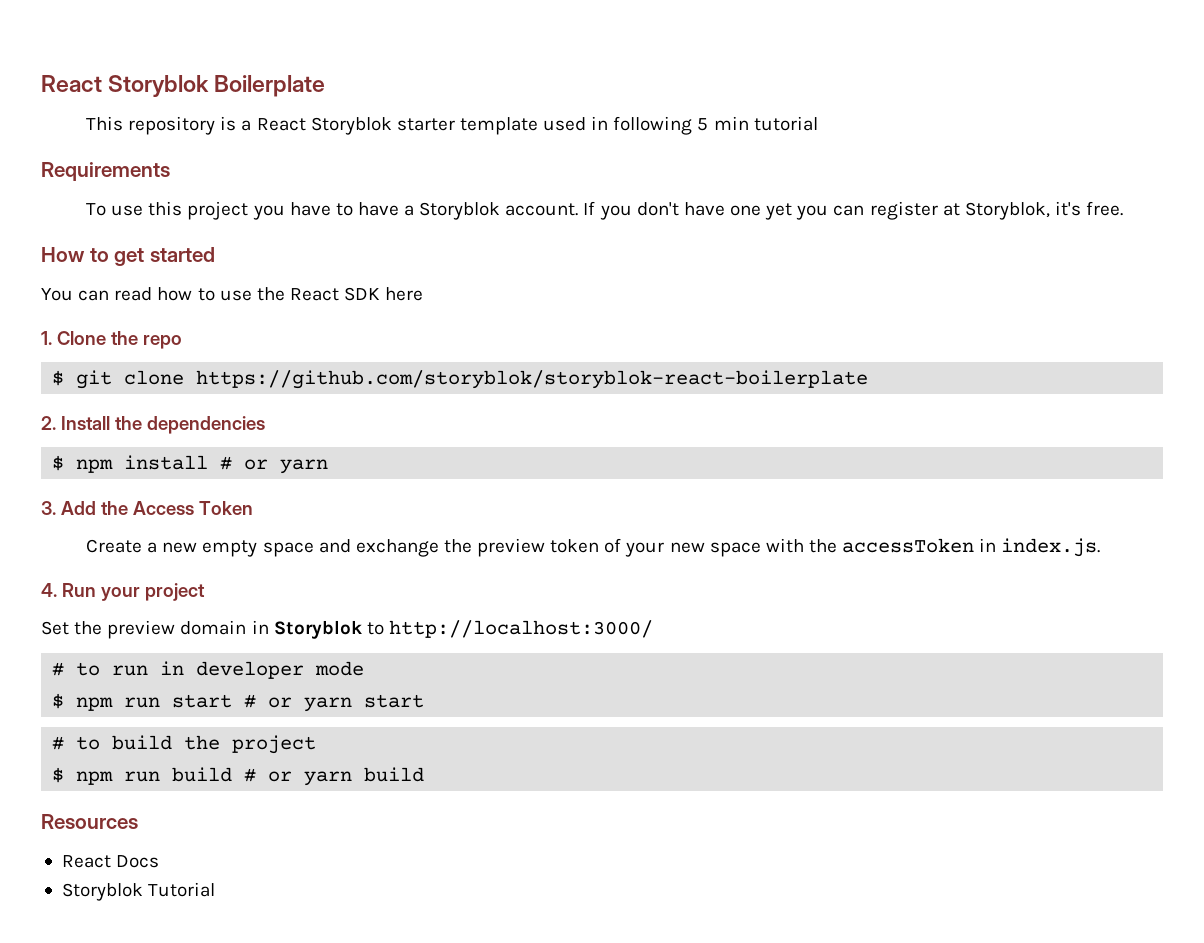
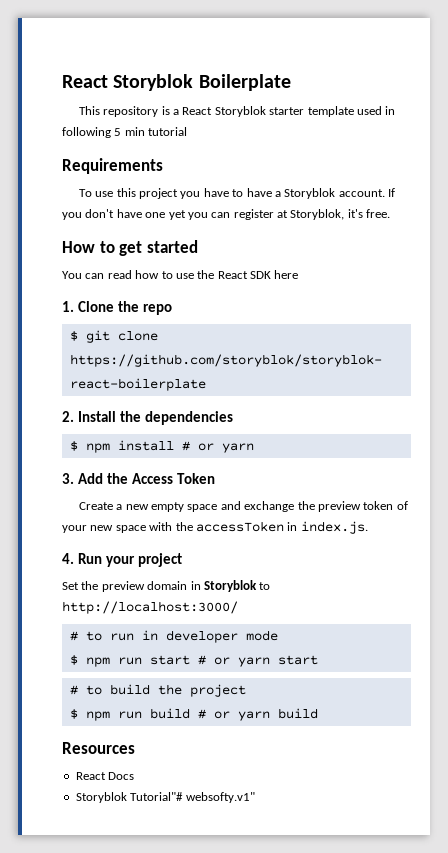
- Storyblok Tutorial
+ Storyblok Tutorial"# websofty.v1"

